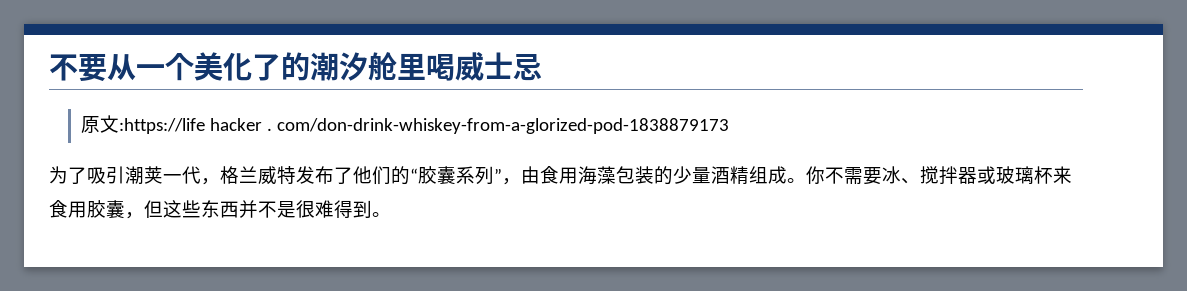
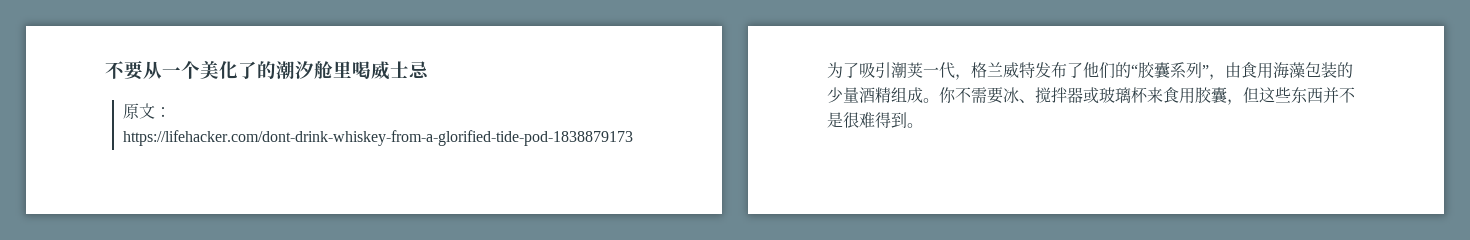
- 原文:https://life hacker . com/don-drink-whiskey-from-a-glorized-pod-1838879173
+ 原文：https://lifehacker.com/dont-drink-whiskey-from-a-glorified-tide-pod-1838879173

